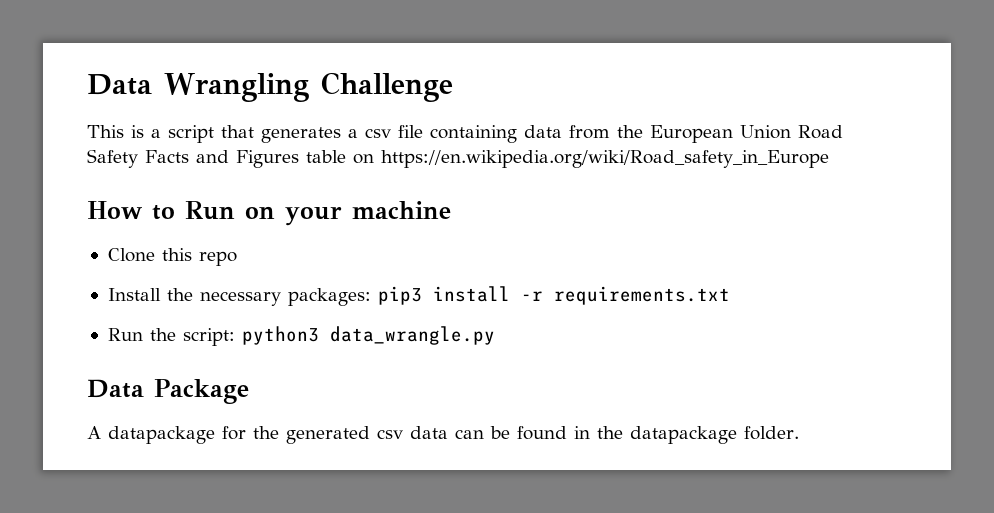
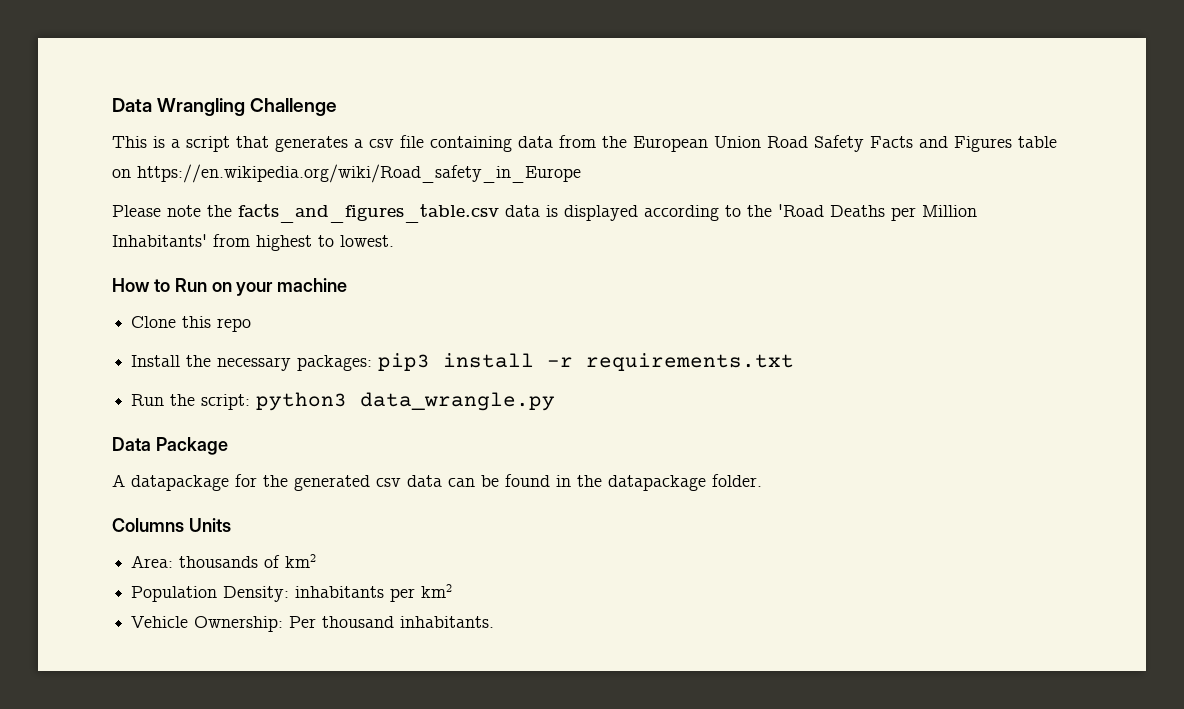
+ Please note the facts_and_figures_table.csv data is displayed according to the 'Road Deaths per Million Inhabitants' from highest to lowest.
+ Columns Units
+ Area: thousands of km2
+ Population Density: inhabitants per km2
+ Vehicle Ownership: Per thousand inhabitants.

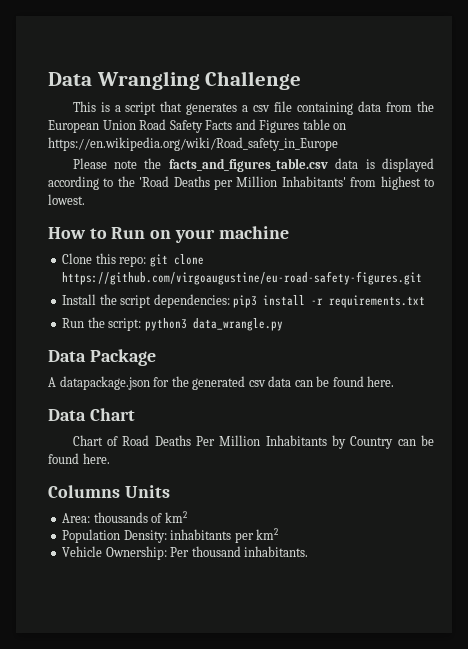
- Clone this repo
+ Clone this repo: git clone https://github.com/virgoaugustine/eu-road-safety-figures.git
- Install the necessary packages: pip3 install -r requirements.txt
+ Install the script dependencies: pip3 install -r requirements.txt
- A datapackage for the generated csv data can be found in the datapackage folder.
+ A datapackage.json for the generated csv data can be found here.
+ Data Chart
+ Chart of Road Deaths Per Million Inhabitants by Country can be found here.

